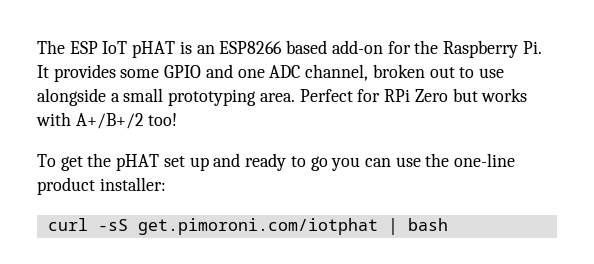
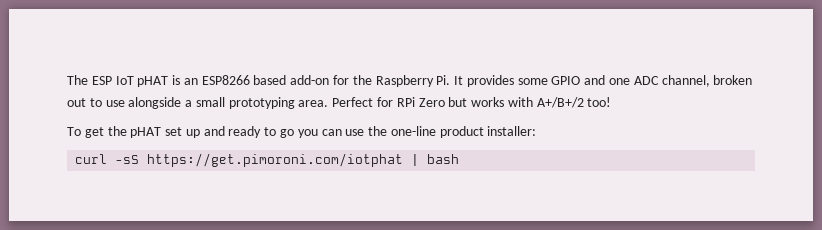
- curl -sS get.pimoroni.com/iotphat | bash
+ curl -sS https://get.pimoroni.com/iotphat | bash

